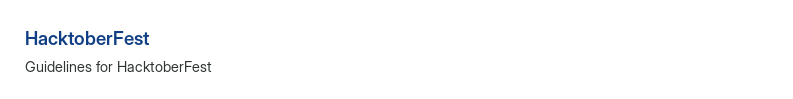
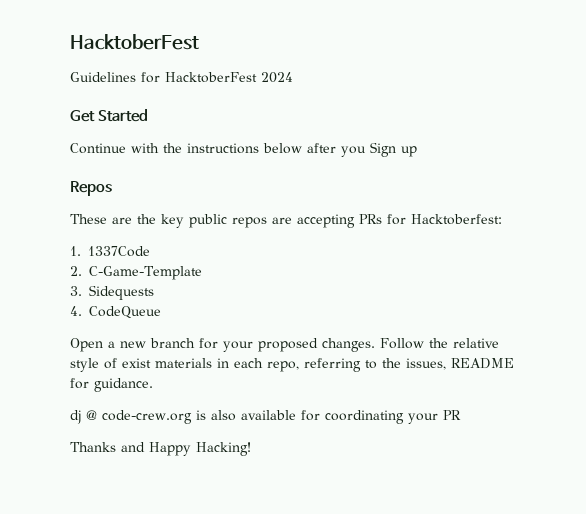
- Guidelines for HacktoberFest
+ Guidelines for HacktoberFest 2024
+ Get Started
+ Continue with the instructions below after you Sign up
+ Repos
+ These are the key public repos are accepting PRs for Hacktoberfest:
+ 1. 1337Code
+ 2. C-Game-Template
+ 3. Sidequests
+ 4. CodeQueue
+ Open a new branch for your proposed changes. Follow the relative style of exist materials in each repo, referring to the issues, README for guidance.
+ dj @ code-crew.org is also available for coordinating your PR
+ Thanks and Happy Hacking!

